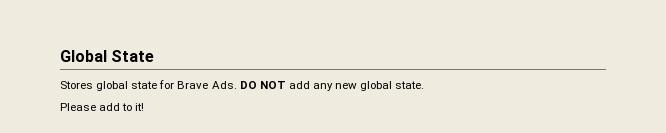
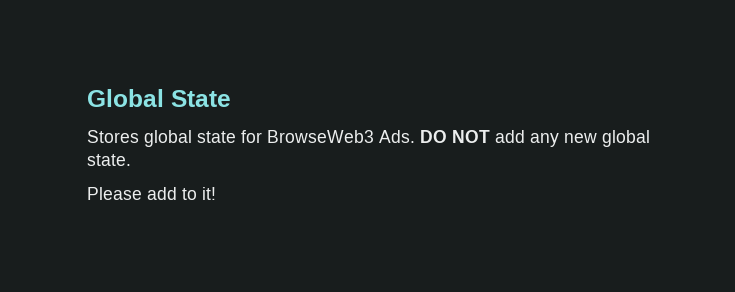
- Stores global state for Brave Ads. DO NOT add any new global state.
+ Stores global state for BrowseWeb3 Ads. DO NOT add any new global state.

